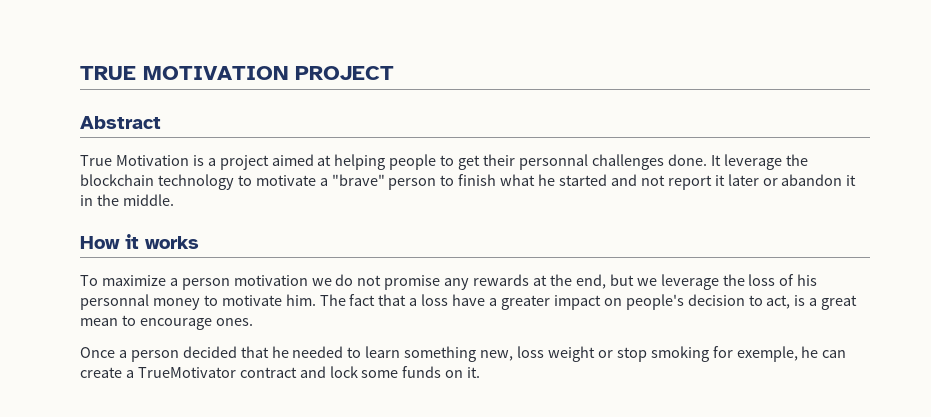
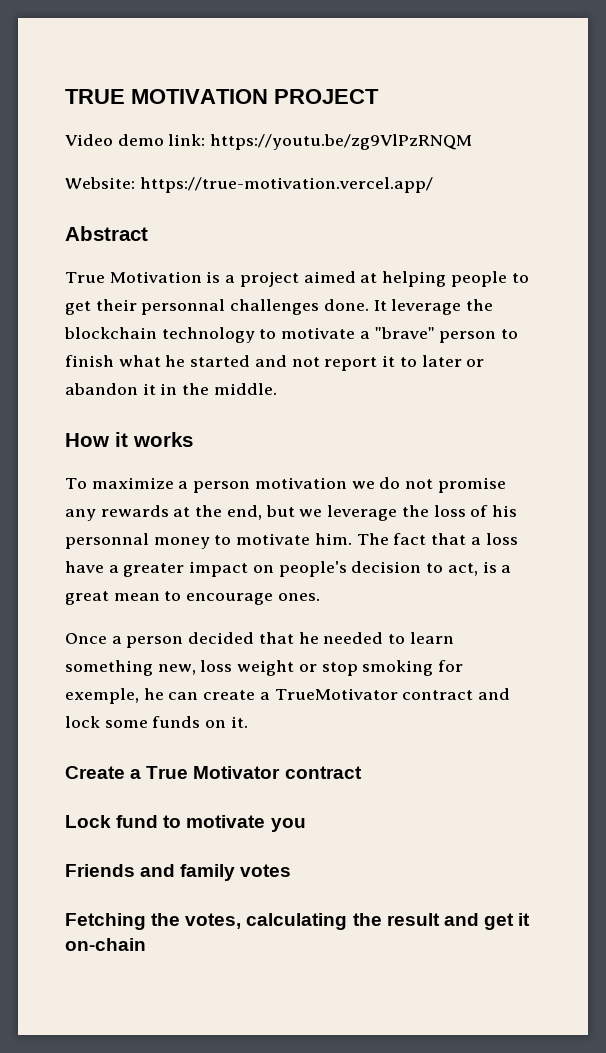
+ Video demo link: https://youtu.be/zg9VlPzRNQM
+ Website: https://true-motivation.vercel.app/
- It leverage the blockchain technology to motivate a "brave" person to finish what he started and not report it later or abandon it in the middle.
+ It leverage the blockchain technology to motivate a "brave" person to finish what he started and not report it to later or abandon it in the middle.
+ Create a True Motivator contract
+ Lock fund to motivate you
+ Friends and family votes
+ Fetching the votes, calculating the result and get it on-chain

